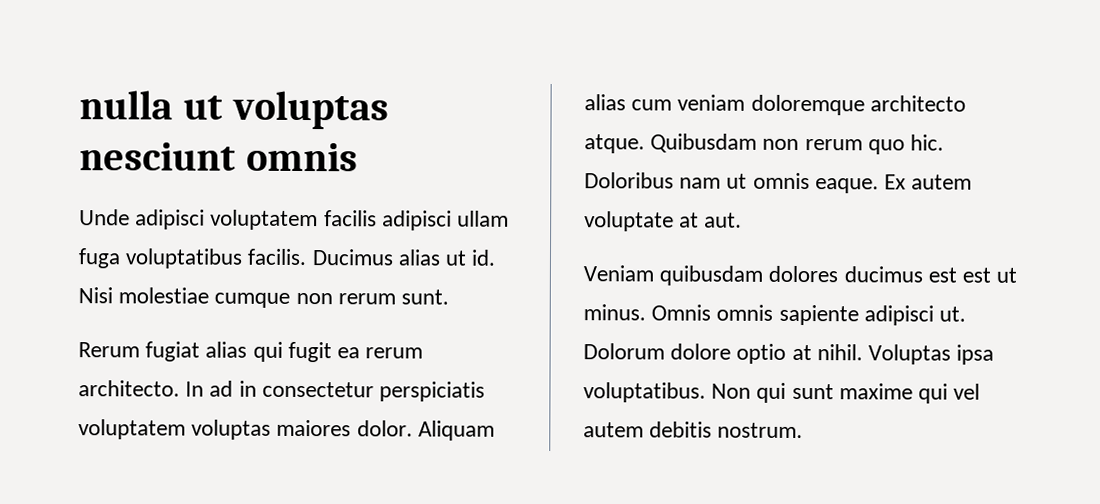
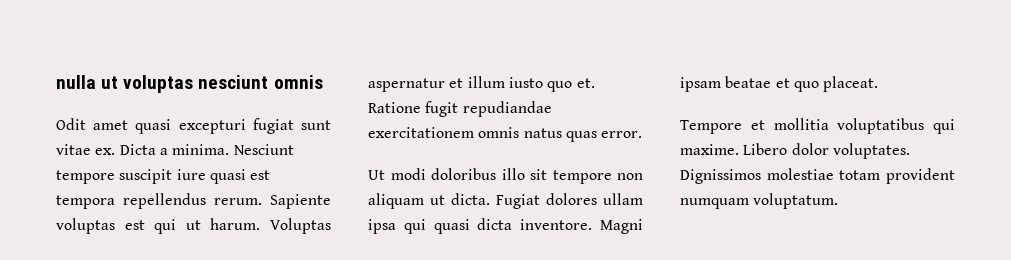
- Unde adipisci voluptatem facilis adipisci ullam fuga voluptatibus facilis. Ducimus alias ut id. Nisi molestiae cumque non rerum sunt.
- Rerum fugiat alias qui fugit ea rerum architecto. In ad in consectetur perspiciatis voluptatem voluptas maiores dolor. Aliquam alias cum veniam doloremque architecto atque. Quibusdam non rerum quo hic. Doloribus nam ut omnis eaque. Ex autem voluptate at aut.
- Veniam quibusdam dolores ducimus est est ut minus. Omnis omnis sapiente adipisci ut. Dolorum dolore optio at nihil. Voluptas ipsa voluptatibus. Non qui sunt maxime qui vel autem debitis nostrum.
+ Odit amet quasi excepturi fugiat sunt vitae ex. Dicta a minima. Nesciunt tempore suscipit iure quasi est tempora repellendus rerum. Sapiente voluptas est qui ut harum. Voluptas aspernatur et illum iusto quo et. Ratione fugit repudiandae exercitationem omnis natus quas error.
+ Ut modi doloribus illo sit tempore non aliquam ut dicta. Fugiat dolores ullam ipsa qui quasi dicta inventore. Magni ipsam beatae et quo placeat.
+ Tempore et mollitia voluptatibus qui maxime. Libero dolor voluptates. Dignissimos molestiae totam provident numquam voluptatum.

